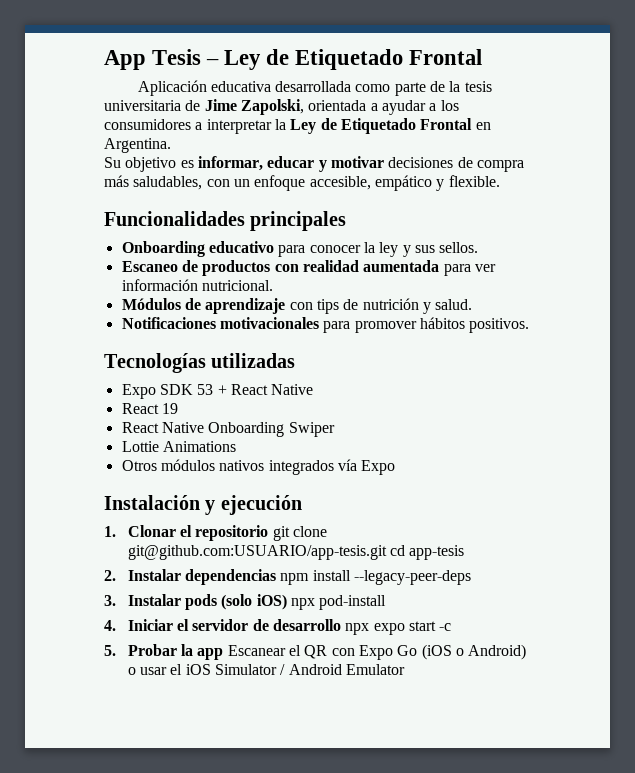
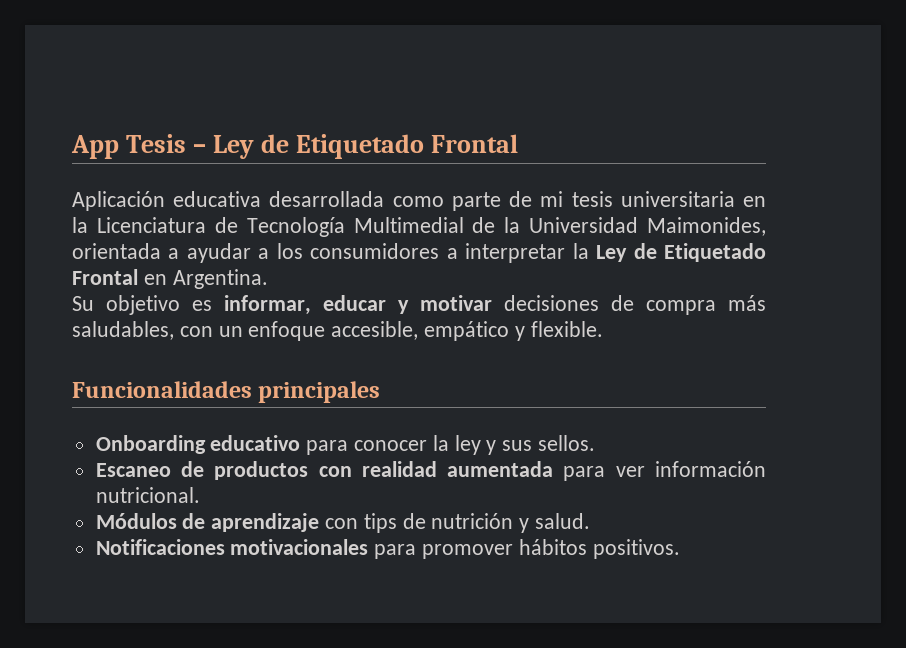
- Aplicación educativa desarrollada como parte de la tesis universitaria de Jime Zapolski, orientada a ayudar a los consumidores a interpretar la Ley de Etiquetado Frontal en Argentina.
+ Aplicación educativa desarrollada como parte de mi tesis universitaria en la Licenciatura de Tecnología Multimedial de la Universidad Maimonides, orientada a ayudar a los consumidores a interpretar la Ley de Etiquetado Frontal en Argentina.
- Tecnologías utilizadas
- Expo SDK 53 + React Native
- React 19
- React Native Onboarding Swiper
- Lottie Animations
- Otros módulos nativos integrados vía Expo
- Instalación y ejecución
- 1. Clonar el repositorio git clone git@github.com:USUARIO/app-tesis.git cd app-tesis
- 2. Instalar dependencias npm install --legacy-peer-deps
- 3. Instalar pods (solo iOS) npx pod-install
- 4. Iniciar el servidor de desarrollo npx expo start -c
- 5. Probar la app Escanear el QR con Expo Go (iOS o Android) o usar el iOS Simulator / Android Emulator

